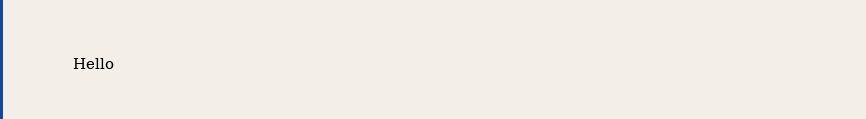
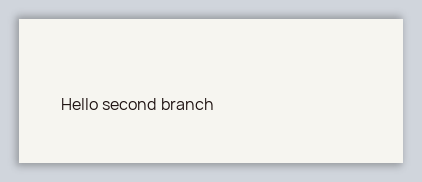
- Hello
+ Hello second branch

